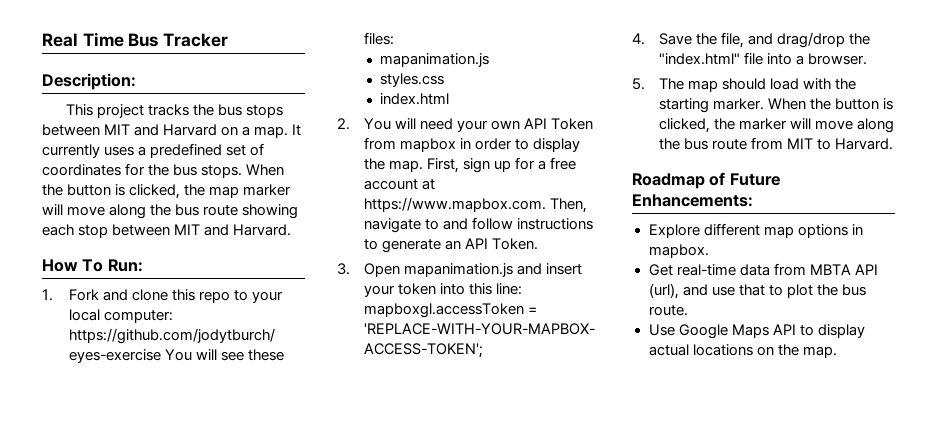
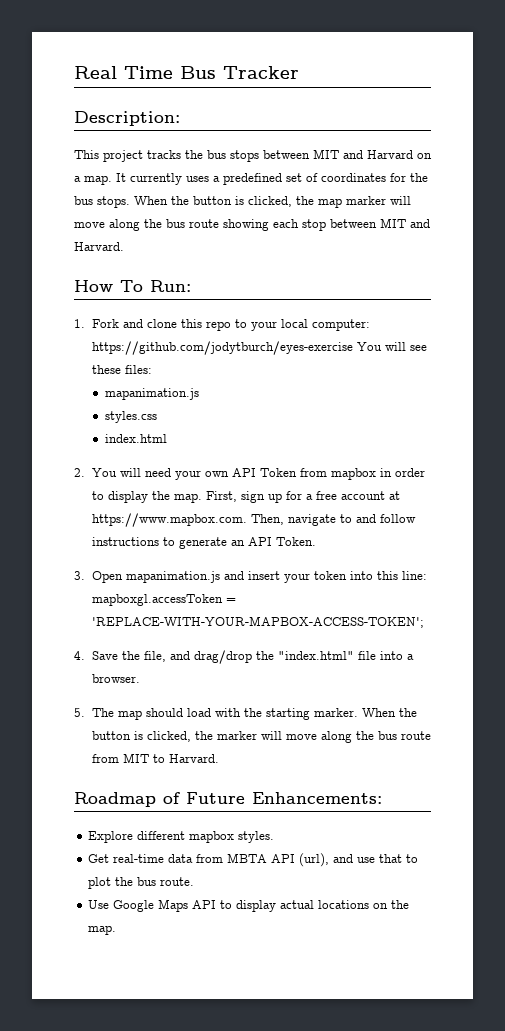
- Explore different map options in mapbox.
+ Explore different mapbox styles.

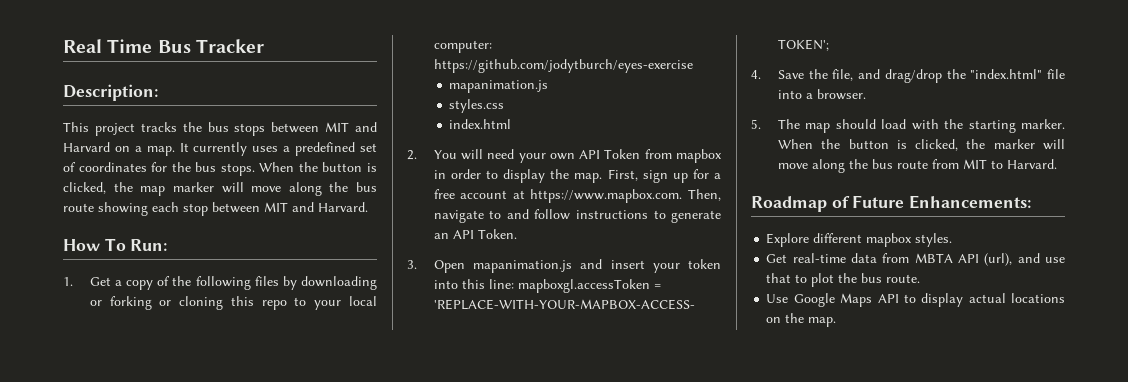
- 1. Fork and clone this repo to your local computer: https://github.com/jodytburch/eyes-exercise You will see these files:
+ 1. Get a copy of the following files by downloading or forking or cloning this repo to your local computer: https://github.com/jodytburch/eyes-exercise

